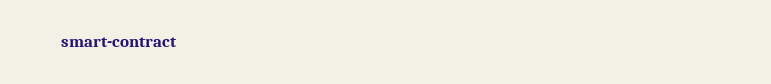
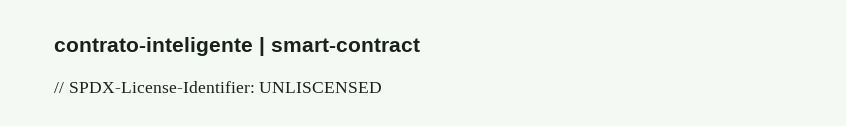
- smart-contract
+ contrato-inteligente | smart-contract
+ // SPDX-License-Identifier: UNLISCENSED

